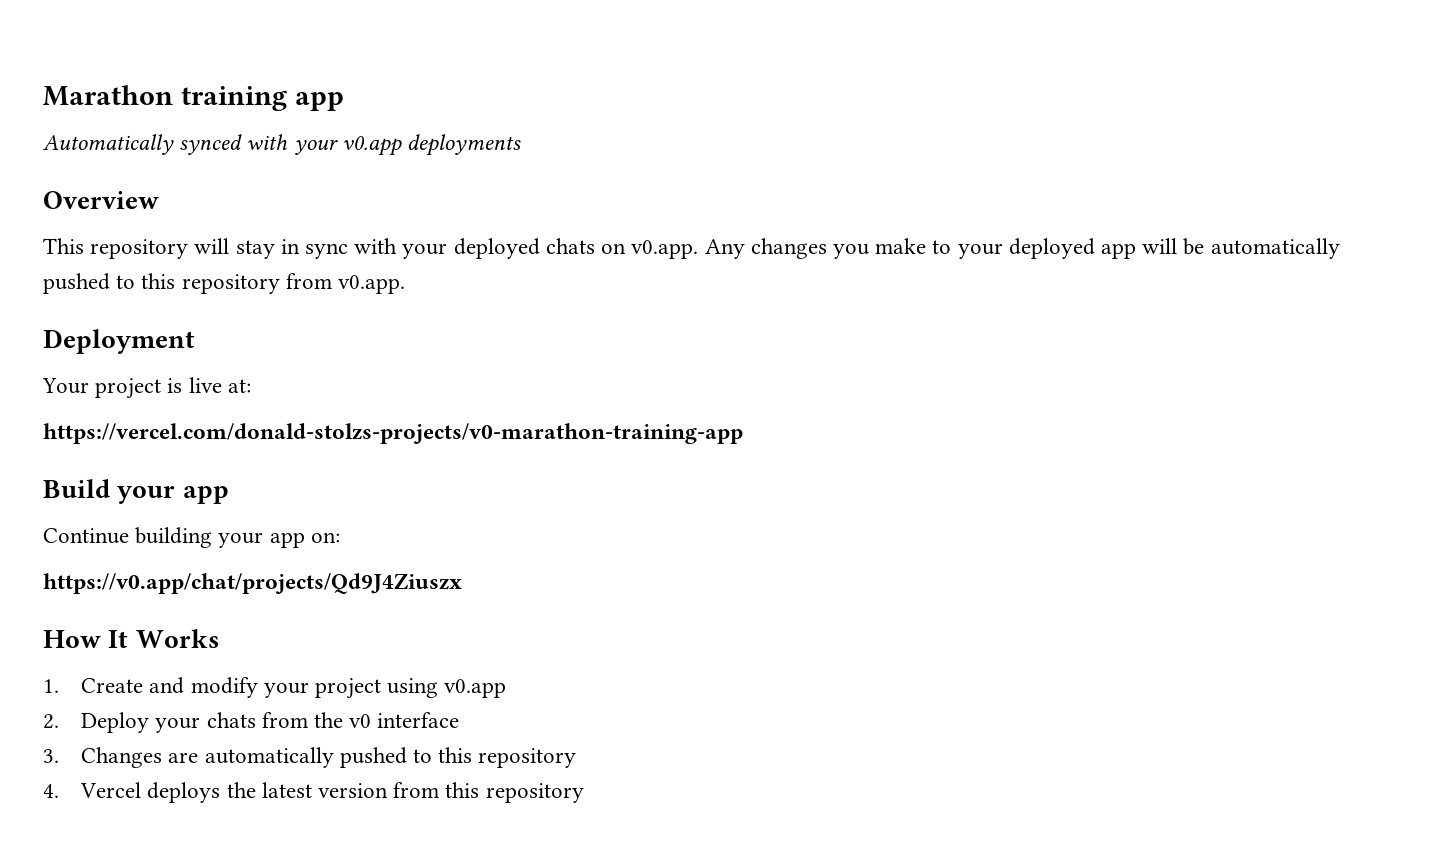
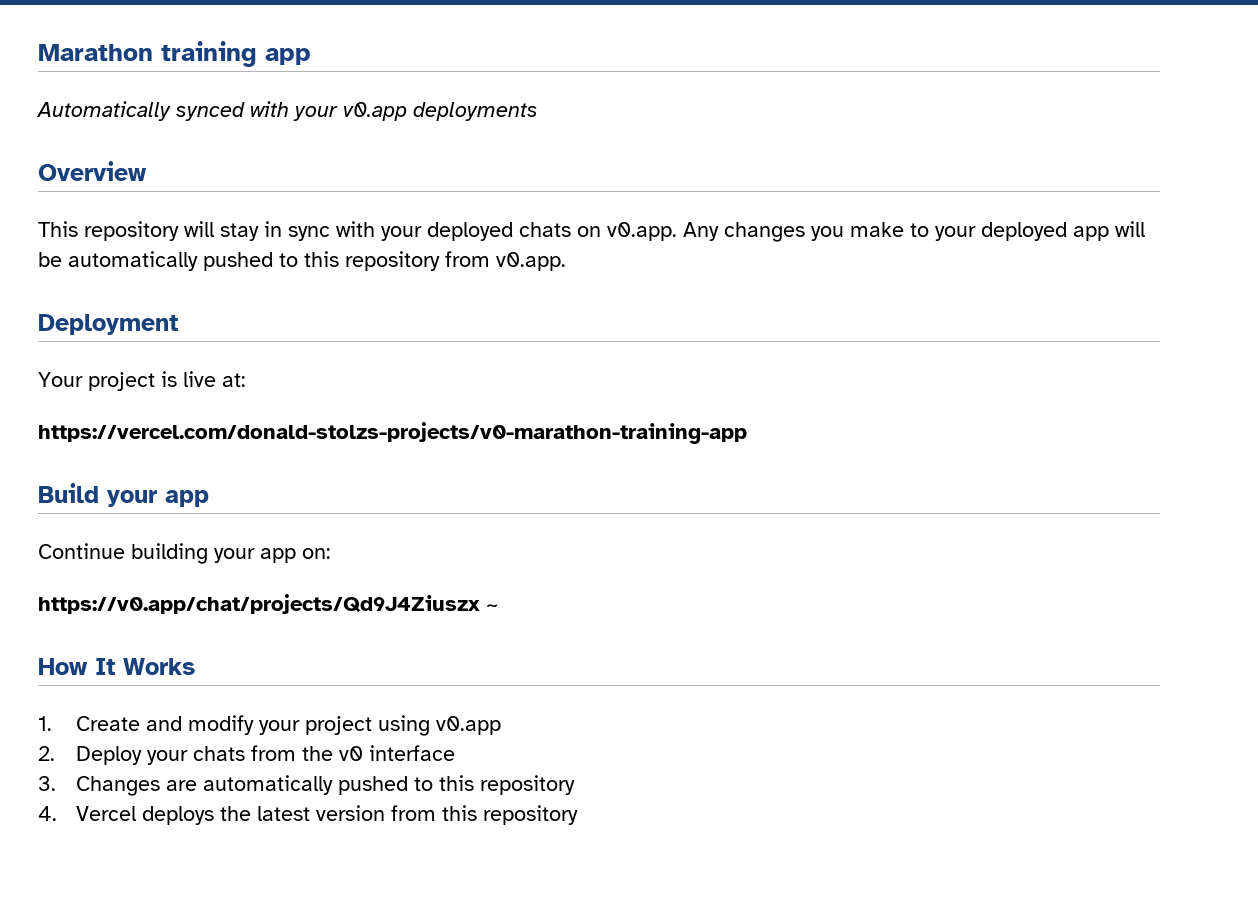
- https://v0.app/chat/projects/Qd9J4Ziuszx
+ https://v0.app/chat/projects/Qd9J4Ziuszx ~

